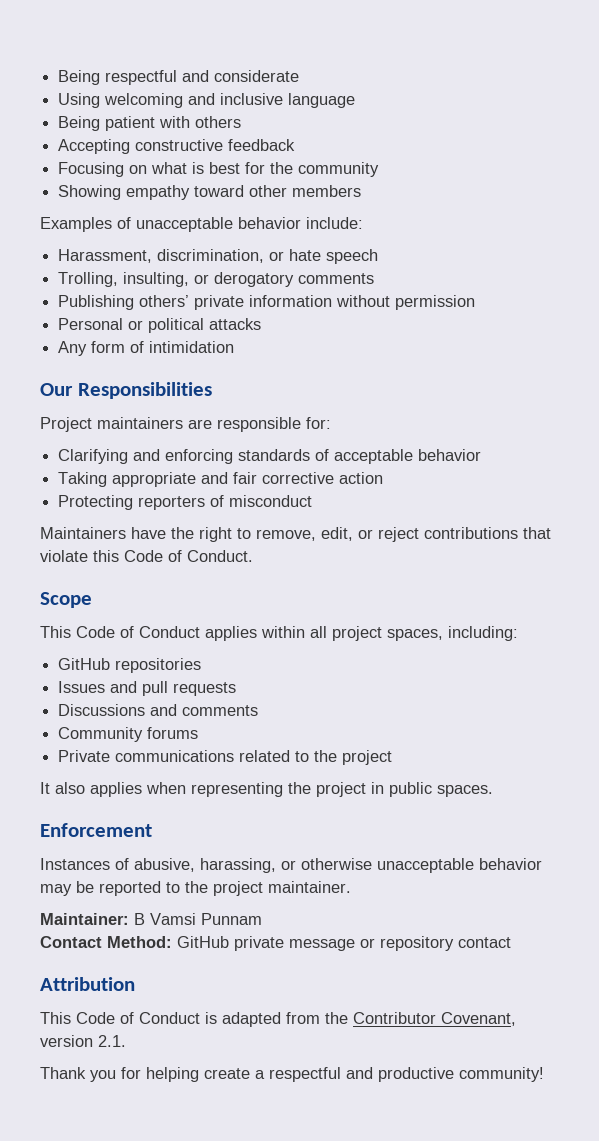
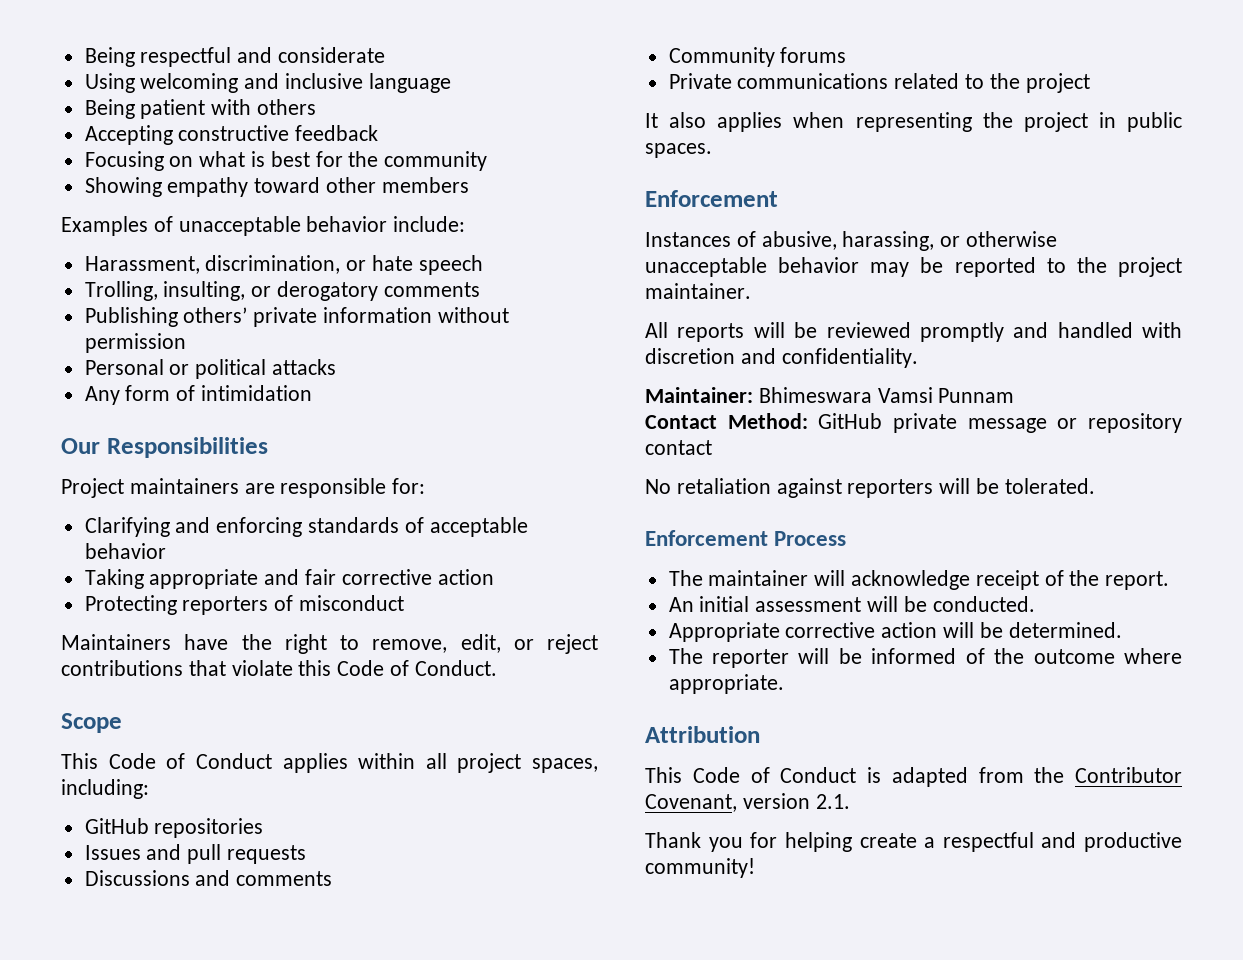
+ All reports will be reviewed promptly and handled with discretion and confidentiality.
- Maintainer: B Vamsi Punnam
+ Maintainer: Bhimeswara Vamsi Punnam
+ No retaliation against reporters will be tolerated.
+ Enforcement Process
+ The maintainer will acknowledge receipt of the report.
+ An initial assessment will be conducted.
+ Appropriate corrective action will be determined.
+ The reporter will be informed of the outcome where appropriate.

